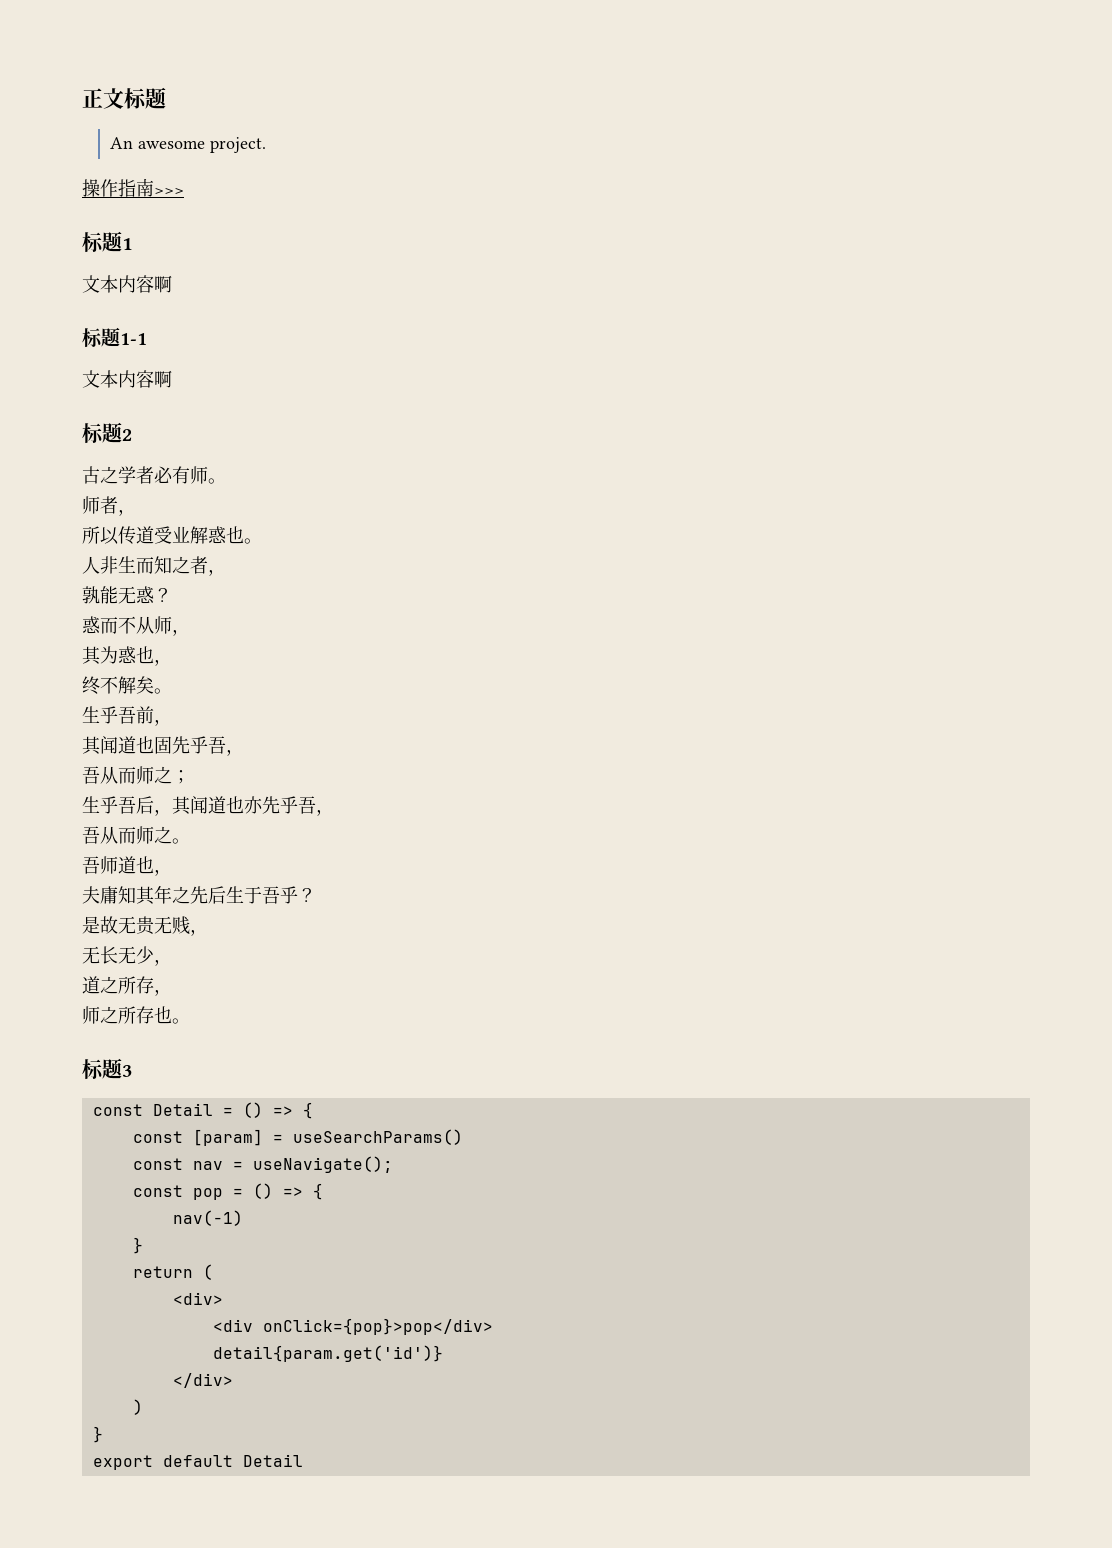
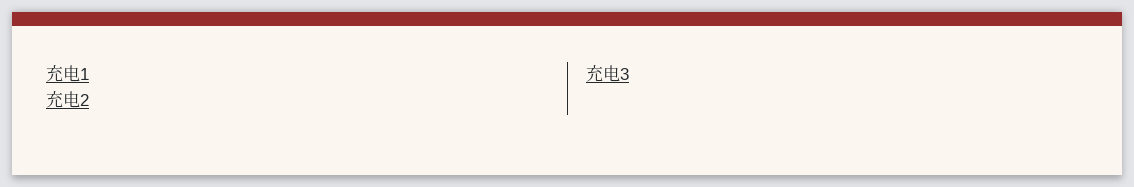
- 正文标题
- An awesome project.
- 操作指南>>>
- 标题1
- 文本内容啊
- 标题1-1
- 文本内容啊
- 标题2
- 古之学者必有师。
- 师者，
- 所以传道受业解惑也。
- 人非生而知之者，
- 孰能无惑？
- 惑而不从师，
- 其为惑也，
- 终不解矣。
- 生乎吾前，
- 其闻道也固先乎吾，
- 吾从而师之；
- 生乎吾后，其闻道也亦先乎吾，
- 吾从而师之。
- 吾师道也，
- 夫庸知其年之先后生于吾乎？
- 是故无贵无贱，
- 无长无少，
- 道之所存，
- 师之所存也。
- 标题3
- const Detail = () => {
- const [param] = useSearchParams()
- const nav = useNavigate();
- const pop = () => {
- nav(-1)
- }
- return (
- <div>
- <div onClick={pop}>pop</div>
- detail{param.get('id')}
- </div>
- )
- }
- export default Detail
+ 充电1
+ 充电2
+ 充电3

